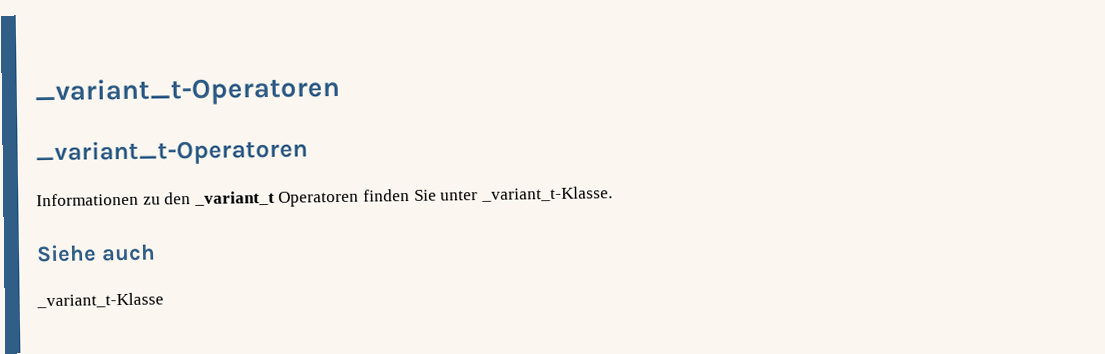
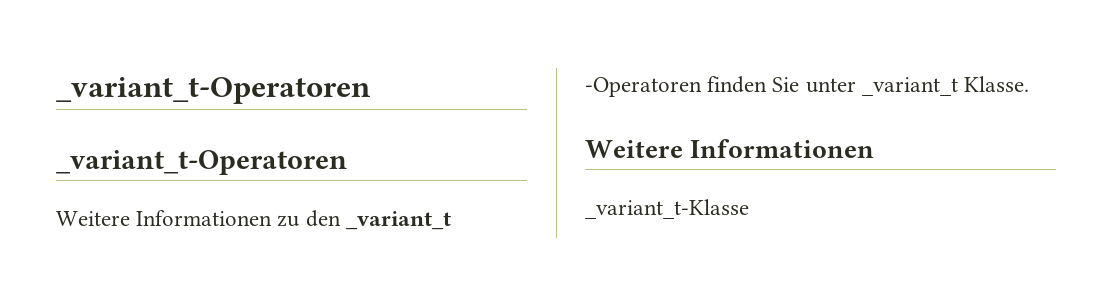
- Informationen zu den _variant_t Operatoren finden Sie unter _variant_t-Klasse.
- Siehe auch
+ Weitere Informationen zu den _variant_t -Operatoren finden Sie unter _variant_t Klasse.
+ Weitere Informationen

